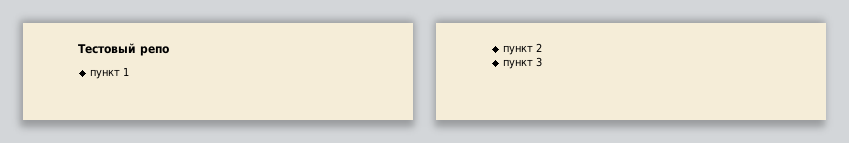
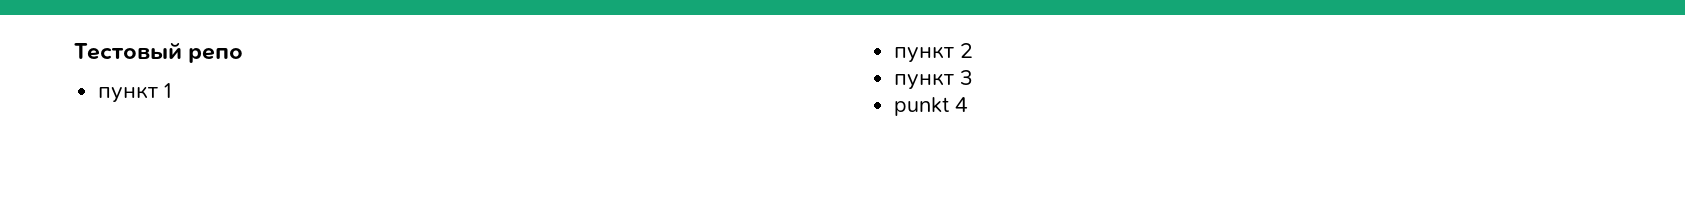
+ punkt 4

